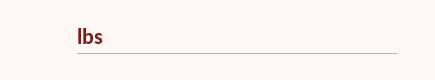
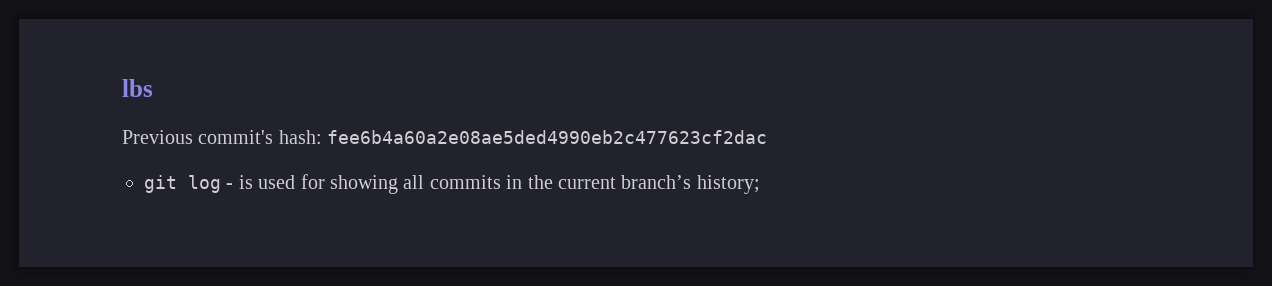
+ Previous commit's hash: fee6b4a60a2e08ae5ded4990eb2c477623cf2dac
+ git log - is used for showing all commits in the current branch’s history;

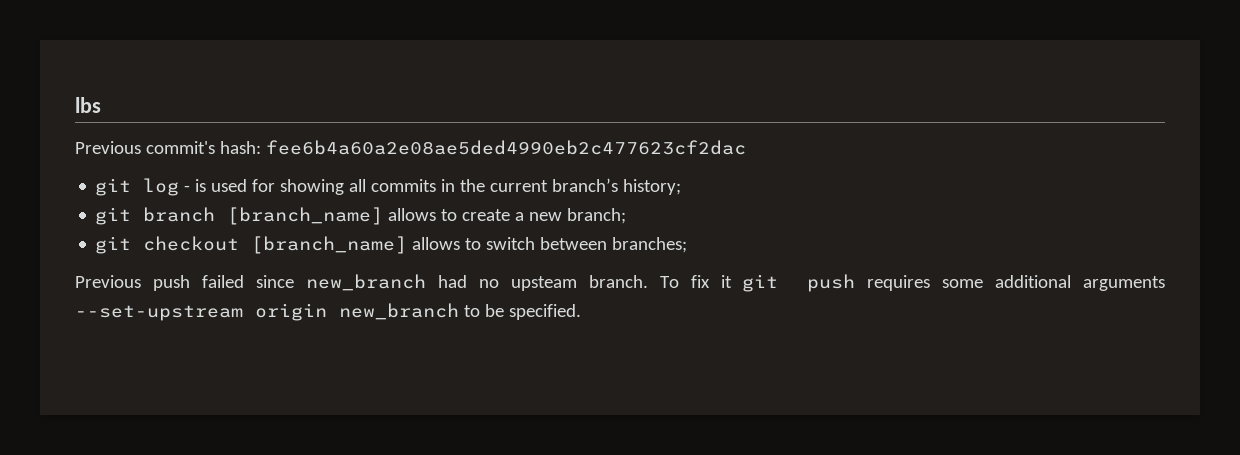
+ git branch [branch_name] allows to create a new branch;
+ git checkout [branch_name] allows to switch between branches;
+ Previous push failed since new_branch had no upsteam branch. To fix it git push requires some additional arguments --set-upstream origin new_branch to be specified.

